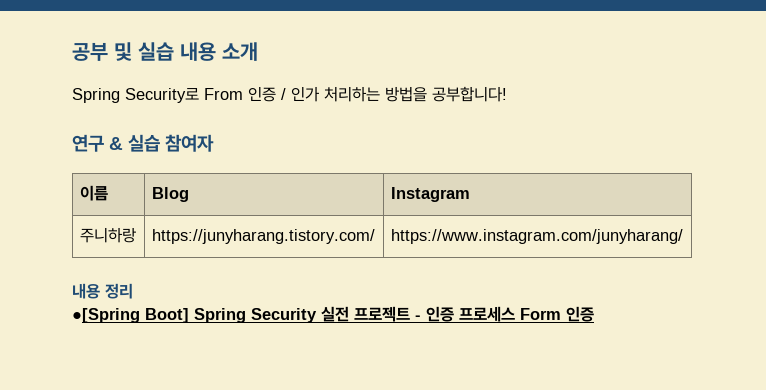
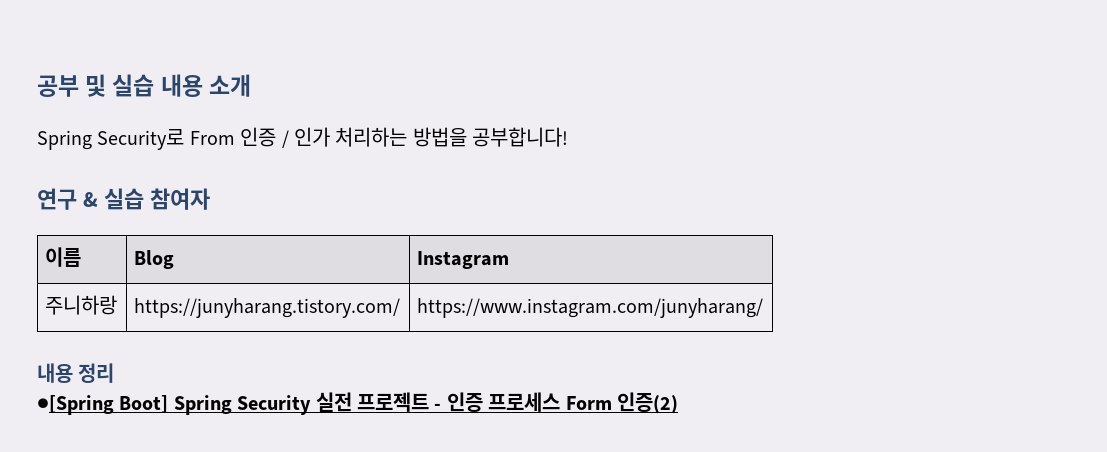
- ●[Spring Boot] Spring Security 실전 프로젝트 - 인증 프로세스 Form 인증
+ ●[Spring Boot] Spring Security 실전 프로젝트 - 인증 프로세스 Form 인증(2)

